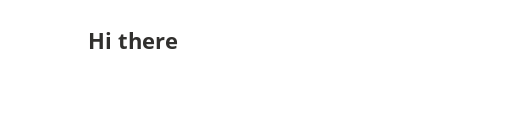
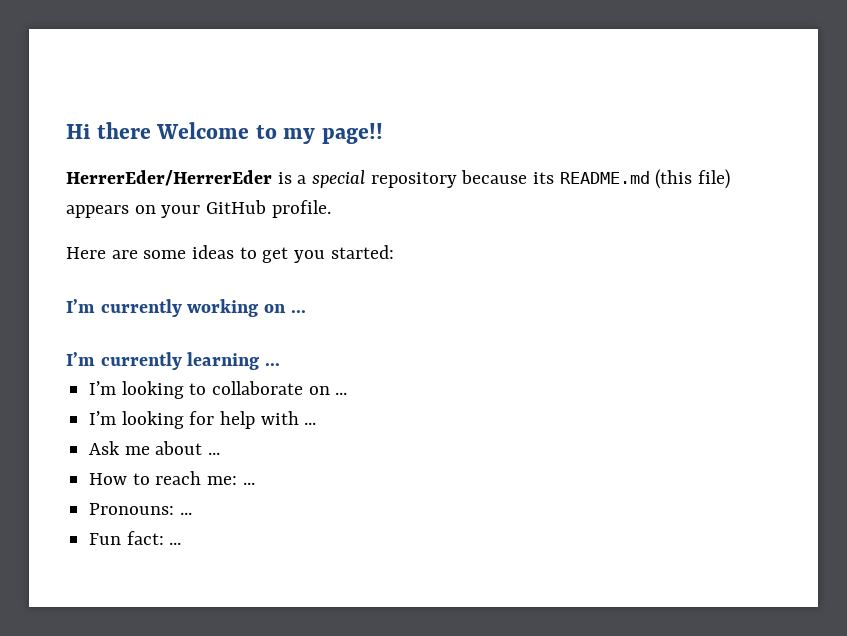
- Hi there
+ Hi there Welcome to my page!!
+ HerrerEder/HerrerEder is a special repository because its README.md (this file) appears on your GitHub profile.
+ Here are some ideas to get you started:
+ I’m currently working on ...
+ I’m currently learning ...
+ I’m looking to collaborate on ...
+ I’m looking for help with ...
+ Ask me about ...
+ How to reach me: ...
+ Pronouns: ...
+ Fun fact: ...

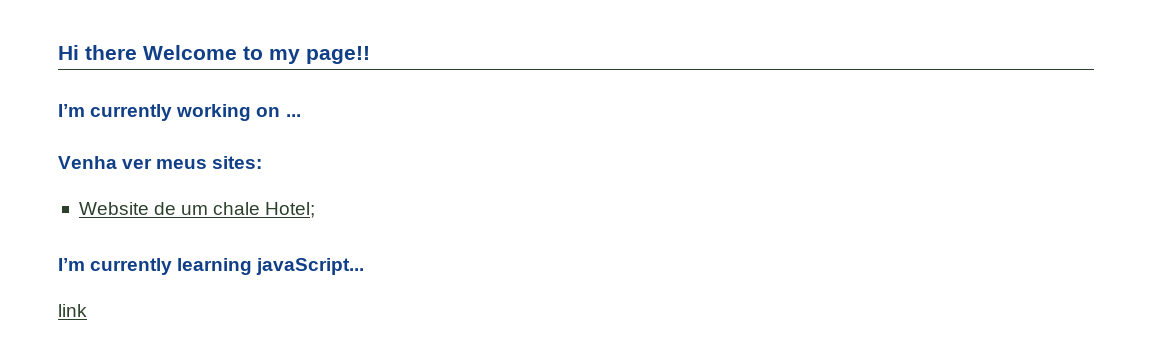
- HerrerEder/HerrerEder is a special repository because its README.md (this file) appears on your GitHub profile.
- Here are some ideas to get you started:
- I’m currently learning ...
- I’m looking to collaborate on ...
- I’m looking for help with ...
- Ask me about ...
- How to reach me: ...
- Pronouns: ...
- Fun fact: ...
+ Venha ver meus sites:
+ Website de um chale Hotel;
+ I’m currently learning javaScript...
+ link

